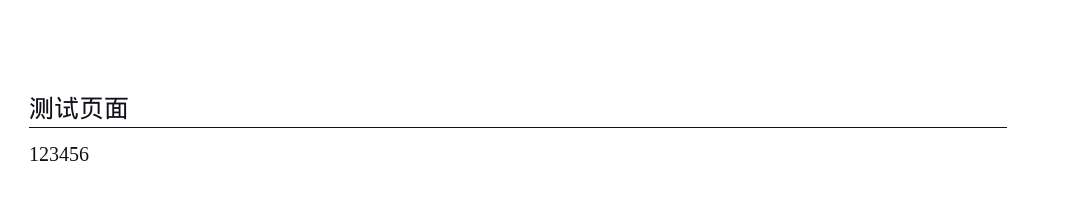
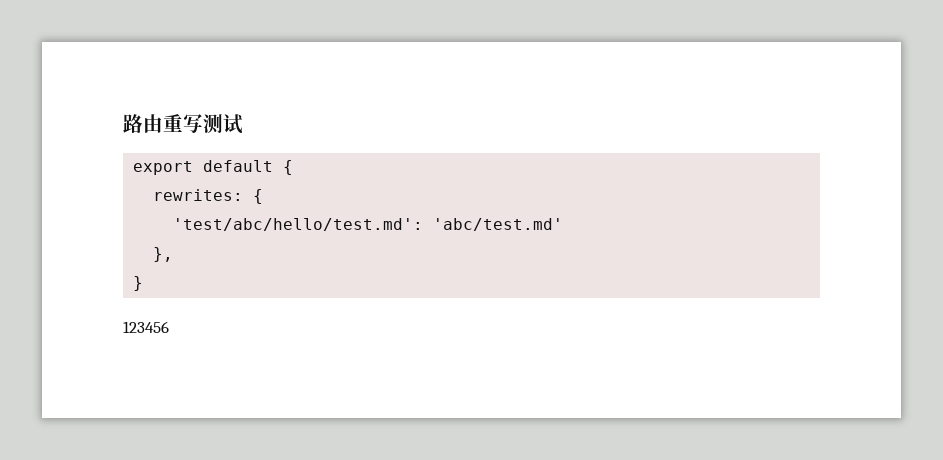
- 测试页面
+ 路由重写测试
+ export default {
+ rewrites: {
+ 'test/abc/hello/test.md': 'abc/test.md'
+ },
+ }

